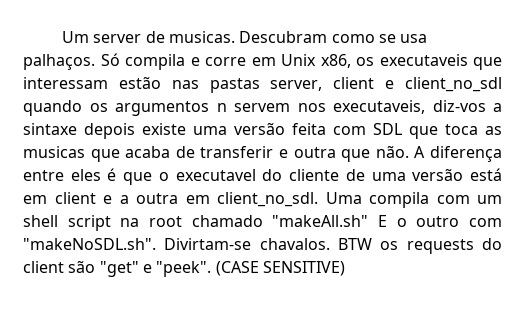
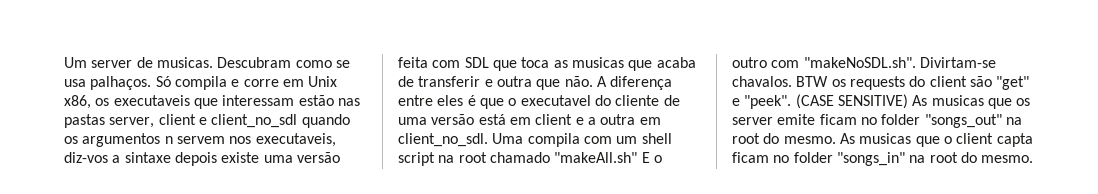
- (CASE SENSITIVE)
+ (CASE SENSITIVE) As musicas que os server emite ficam no folder "songs_out" na root do mesmo. As musicas que o client capta ficam no folder "songs_in" na root do mesmo.

